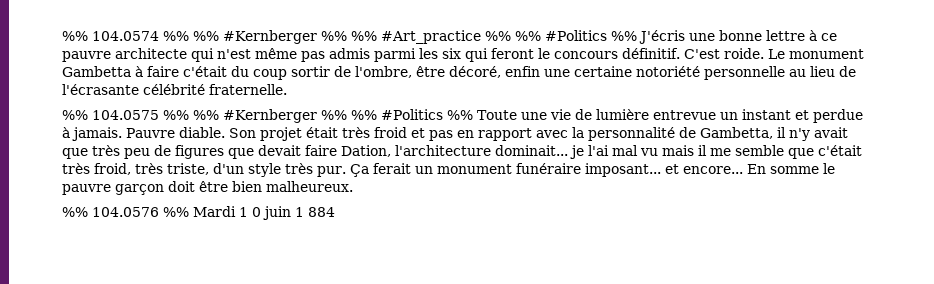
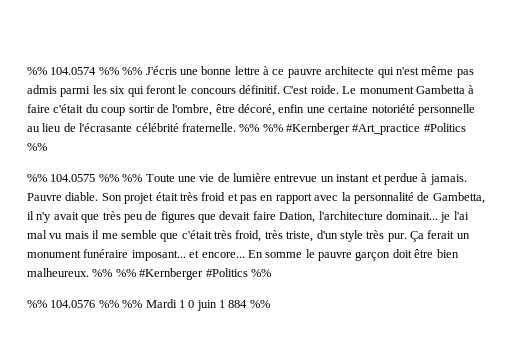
- %% 104.0574 %% %% #Kernberger %% %% #Art_practice %% %% #Politics %% J'écris une bonne lettre à ce pauvre architecte qui n'est même pas admis parmi les six qui feront le concours définitif.
+ %% 104.0574 %% %% J'écris une bonne lettre à ce pauvre architecte qui n'est même pas admis parmi les six qui feront le concours définitif.
+ %% %% #Kernberger #Art_practice #Politics %%
- %% 104.0575 %% %% #Kernberger %% %% #Politics %% Toute une vie de lumière entrevue un instant et perdue à jamais.
+ %% 104.0575 %% %% Toute une vie de lumière entrevue un instant et perdue à jamais.
+ %% %% #Kernberger #Politics %%
- %% 104.0576 %% Mardi 1 0 juin 1 884
+ %% 104.0576 %% %% Mardi 1 0 juin 1 884 %%

